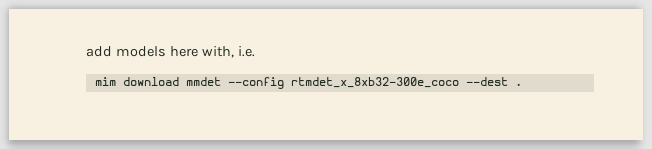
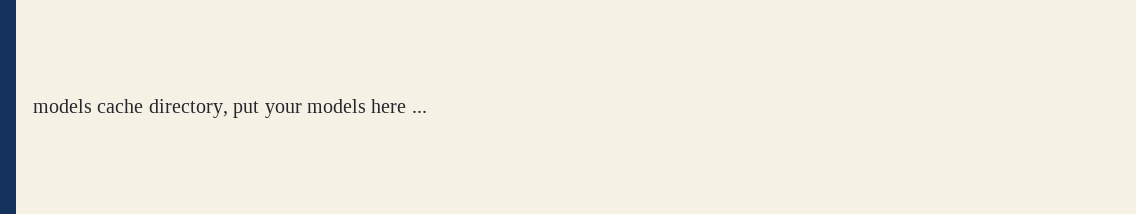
- add models here with, i.e.
- mim download mmdet --config rtmdet_x_8xb32-300e_coco --dest .
+ models cache directory, put your models here ...

